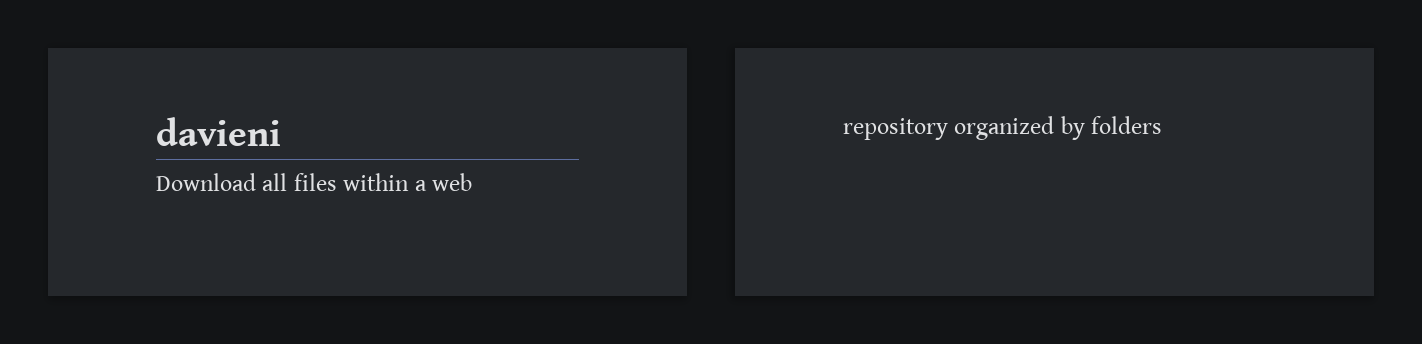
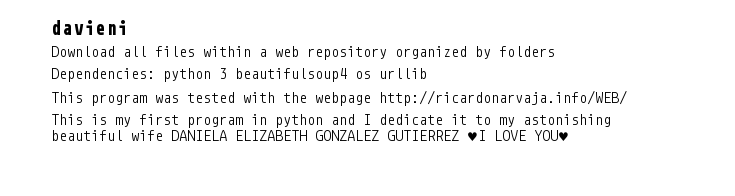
+ Dependencies: python 3 beautifulsoup4 os urllib
+ This program was tested with the webpage http://ricardonarvaja.info/WEB/
+ This is my first program in python and I dedicate it to my astonishing beautiful wife DANIELA ELIZABETH GONZALEZ GUTIERREZ ♥I LOVE YOU♥

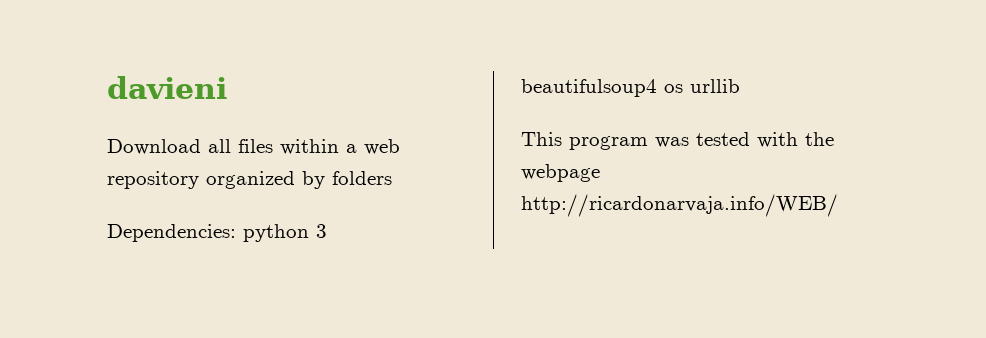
- This is my first program in python and I dedicate it to my astonishing beautiful wife DANIELA ELIZABETH GONZALEZ GUTIERREZ ♥I LOVE YOU♥

